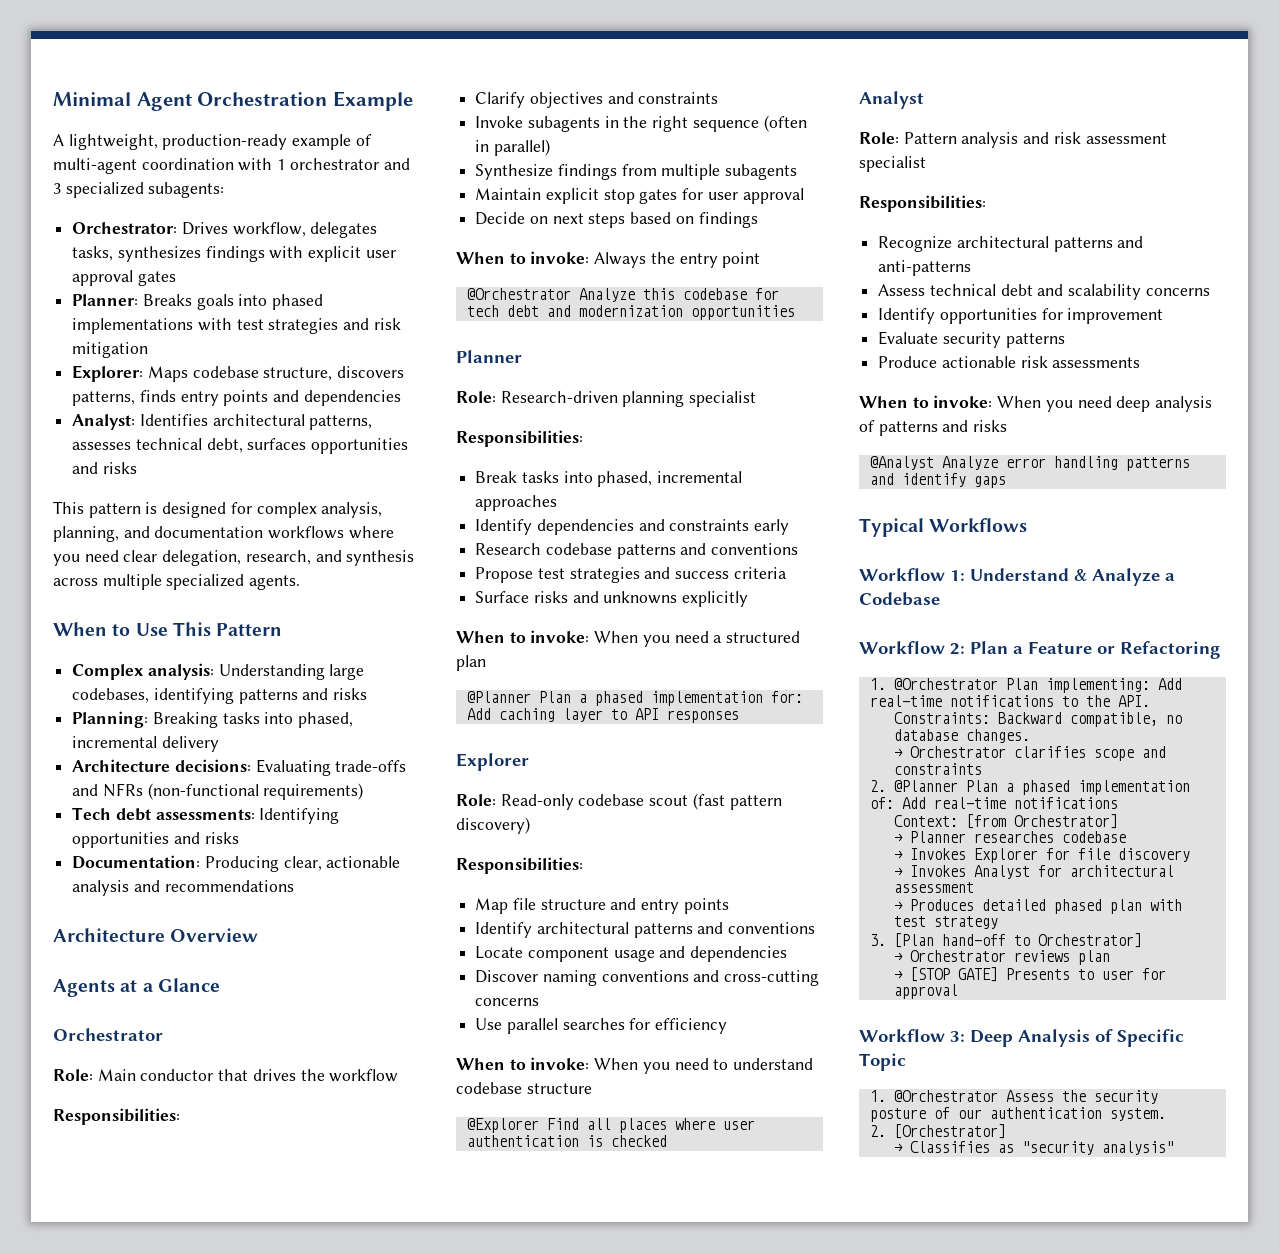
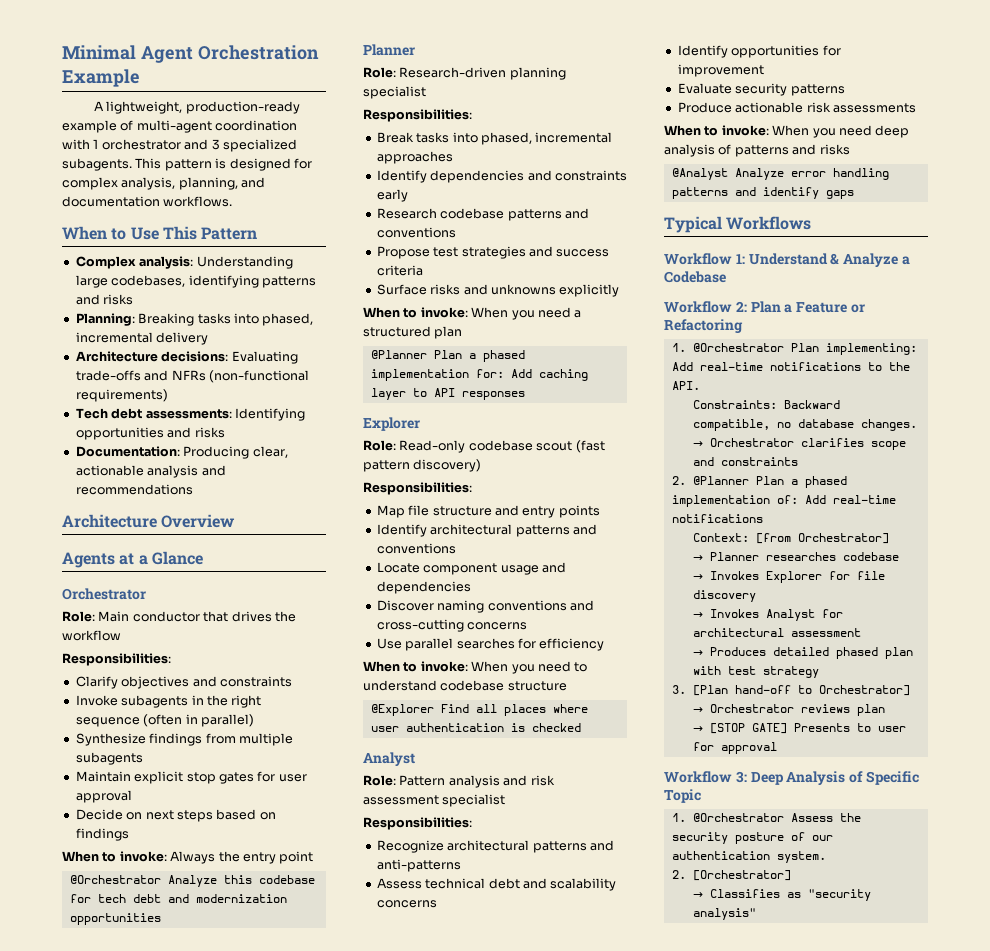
- A lightweight, production-ready example of multi-agent coordination with 1 orchestrator and 3 specialized subagents:
- Orchestrator: Drives workflow, delegates tasks, synthesizes findings with explicit user approval gates
- Planner: Breaks goals into phased implementations with test strategies and risk mitigation
- Explorer: Maps codebase structure, discovers patterns, finds entry points and dependencies
- Analyst: Identifies architectural patterns, assesses technical debt, surfaces opportunities and risks
- This pattern is designed for complex analysis, planning, and documentation workflows where you need clear delegation, research, and synthesis across multiple specialized agents.
+ A lightweight, production-ready example of multi-agent coordination with 1 orchestrator and 3 specialized subagents. This pattern is designed for complex analysis, planning, and documentation workflows.

